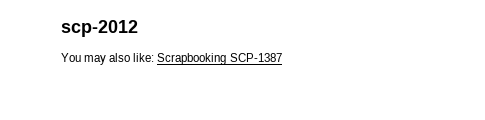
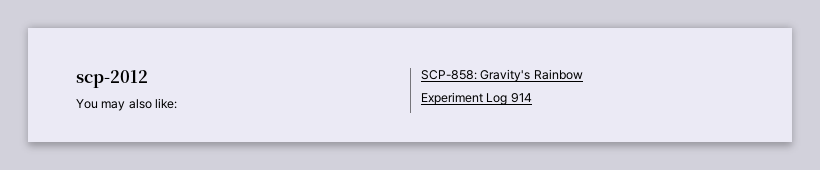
- You may also like: Scrapbooking SCP-1387
+ You may also like:
+ SCP-858: Gravity's Rainbow
+ Experiment Log 914

